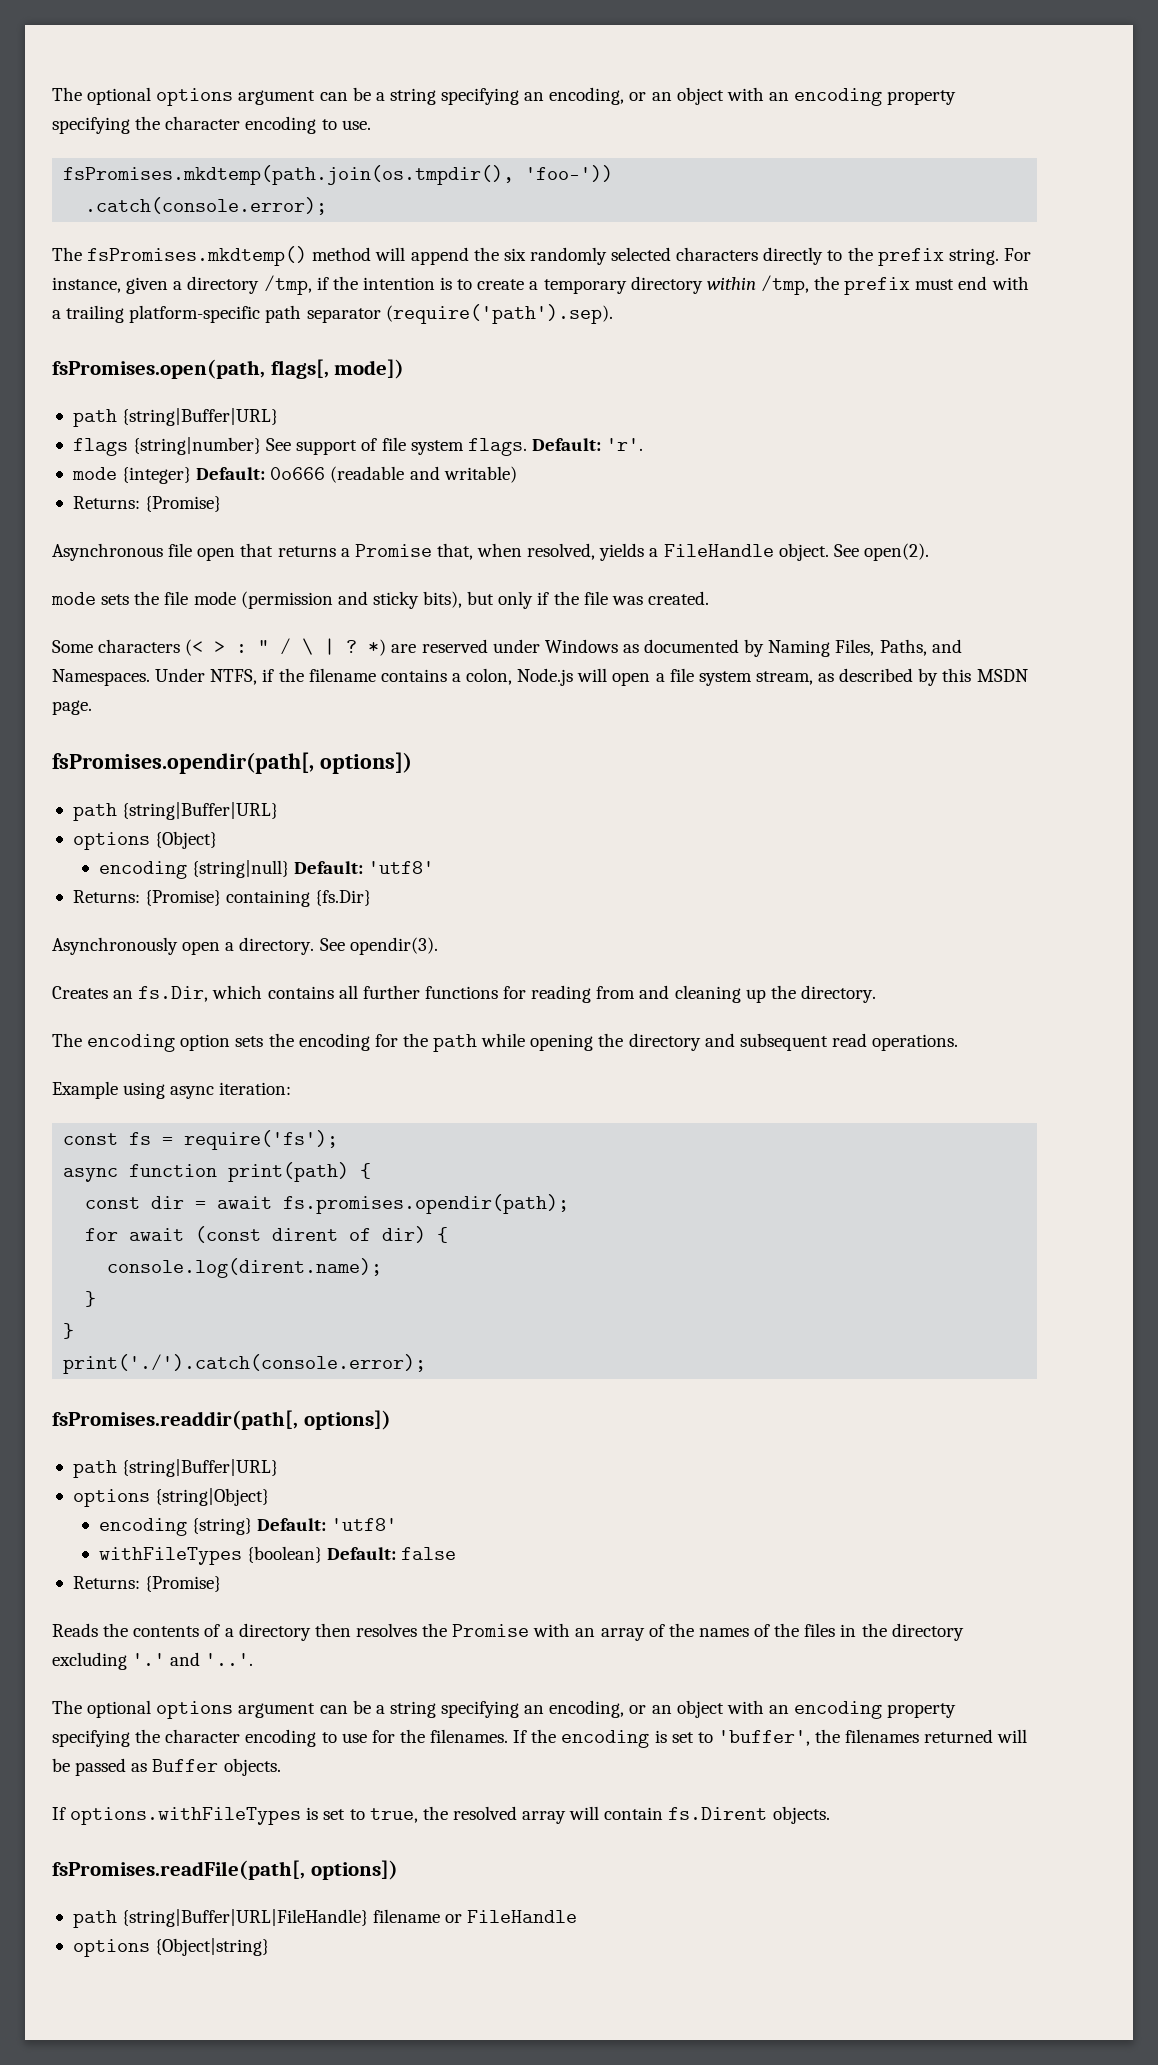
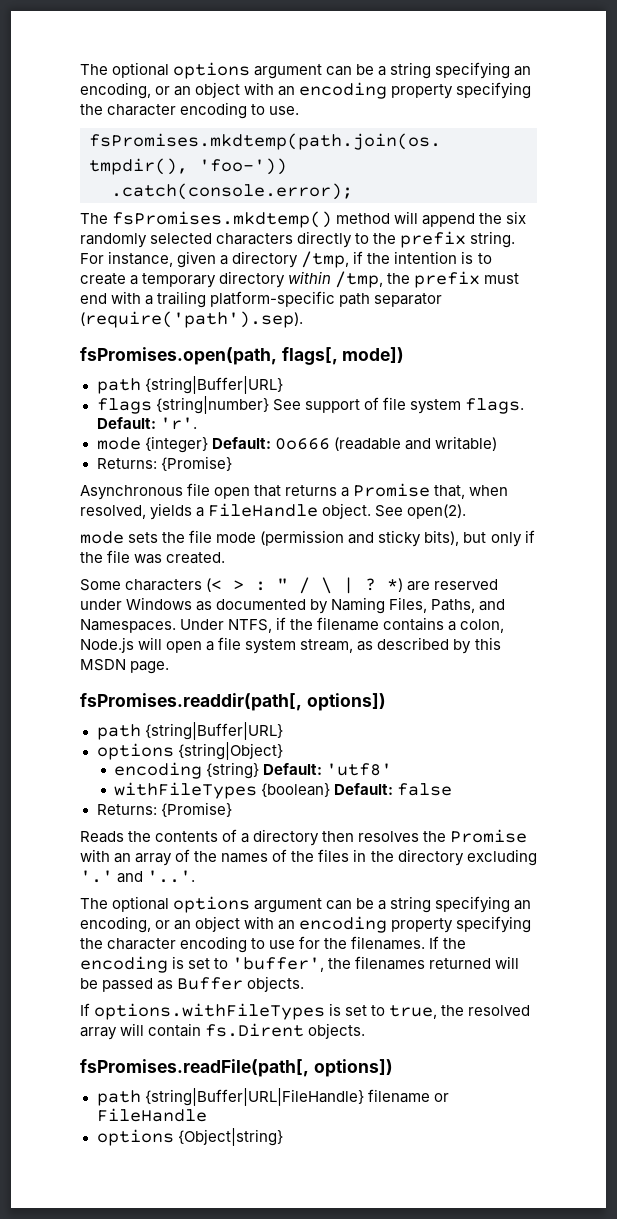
- fsPromises.opendir(path[, options])
- path {string|Buffer|URL}
- options {Object}
- encoding {string|null} Default: 'utf8'
- Returns: {Promise} containing {fs.Dir}
- Asynchronously open a directory. See opendir(3).
- Creates an fs.Dir, which contains all further functions for reading from and cleaning up the directory.
- The encoding option sets the encoding for the path while opening the directory and subsequent read operations.
- Example using async iteration:
- const fs = require('fs');
- async function print(path) {
- const dir = await fs.promises.opendir(path);
- for await (const dirent of dir) {
- console.log(dirent.name);
- }
- }
- print('./').catch(console.error);

